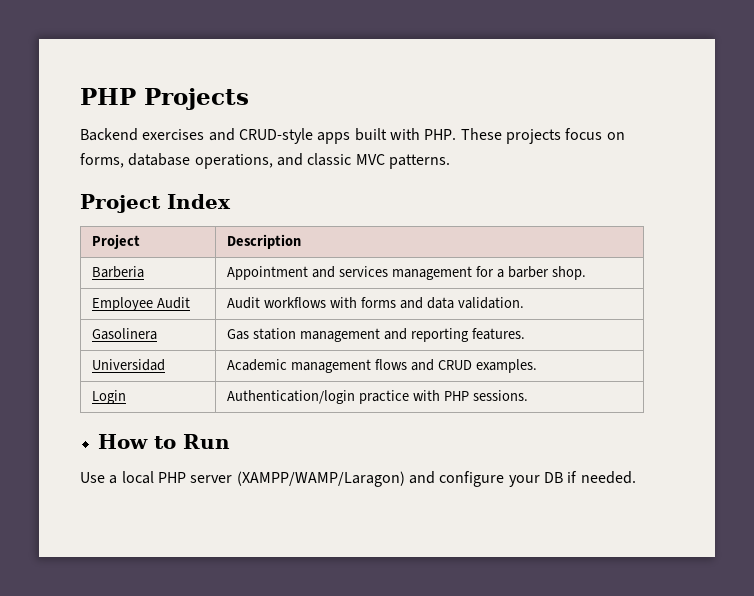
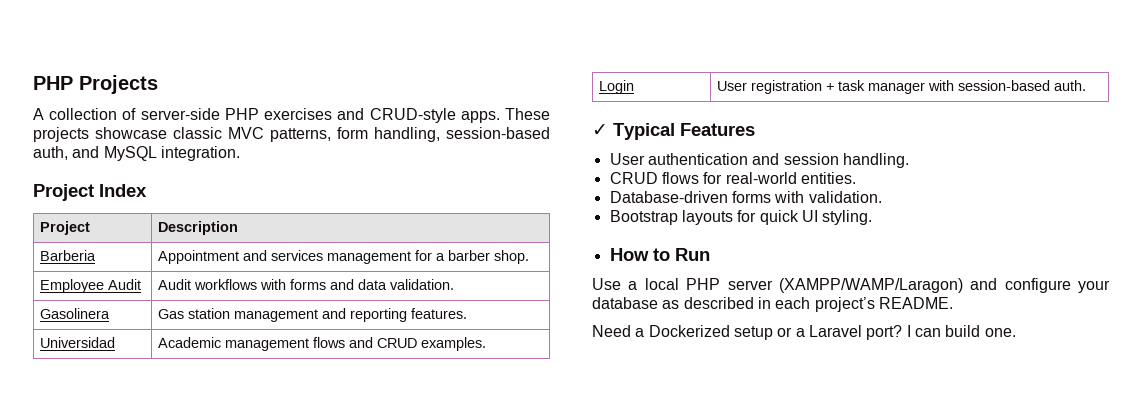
- Backend exercises and CRUD-style apps built with PHP. These projects focus on forms, database operations, and classic MVC patterns.
+ A collection of server-side PHP exercises and CRUD-style apps. These projects showcase classic MVC patterns, form handling, session-based auth, and MySQL integration.
- Login | Authentication/login practice with PHP sessions.
+ Login | User registration + task manager with session-based auth.
+ ✓ Typical Features
+ User authentication and session handling.
+ CRUD flows for real-world entities.
+ Database-driven forms with validation.
+ Bootstrap layouts for quick UI styling.
- Use a local PHP server (XAMPP/WAMP/Laragon) and configure your DB if needed.
+ Use a local PHP server (XAMPP/WAMP/Laragon) and configure your database as described in each project’s README.
+ Need a Dockerized setup or a Laravel port? I can build one.

